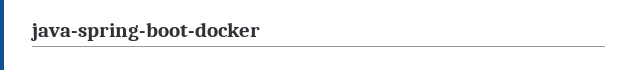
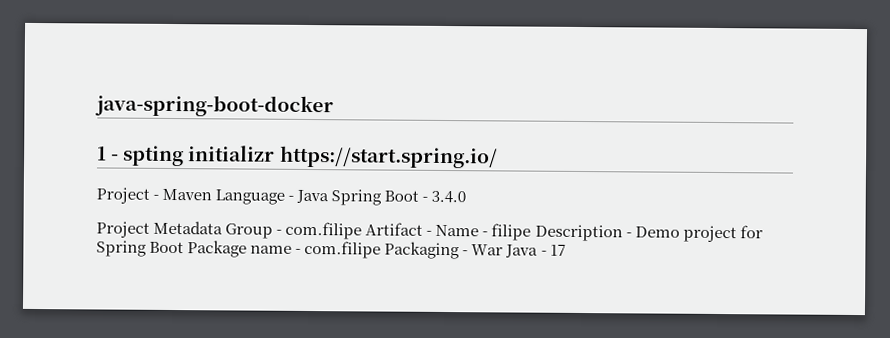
+ 1 - spting initializr https://start.spring.io/
+ Project - Maven Language - Java Spring Boot - 3.4.0
+ Project Metadata Group - com.filipe Artifact - Name - filipe Description - Demo project for Spring Boot Package name - com.filipe Packaging - War Java - 17

